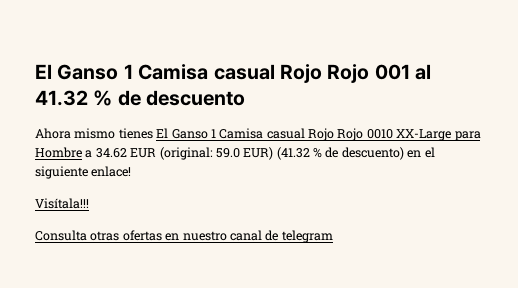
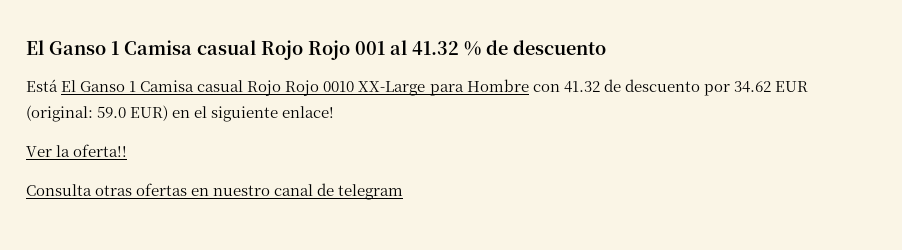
- Ahora mismo tienes El Ganso 1 Camisa casual Rojo Rojo 0010 XX-Large para Hombre a 34.62 EUR (original: 59.0 EUR) (41.32 % de descuento) en el siguiente enlace!
+ Está El Ganso 1 Camisa casual Rojo Rojo 0010 XX-Large para Hombre con 41.32 de descuento por 34.62 EUR (original: 59.0 EUR) en el siguiente enlace!
- Visítala!!!
+ Ver la oferta!!

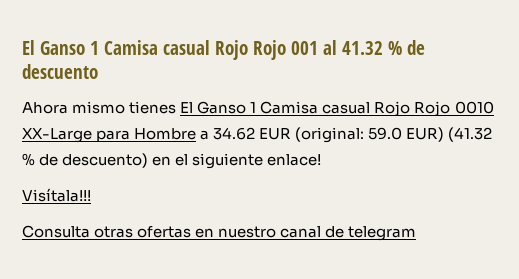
- Está El Ganso 1 Camisa casual Rojo Rojo 0010 XX-Large para Hombre con 41.32 de descuento por 34.62 EUR (original: 59.0 EUR) en el siguiente enlace!
+ Ahora mismo tienes El Ganso 1 Camisa casual Rojo Rojo 0010 XX-Large para Hombre a 34.62 EUR (original: 59.0 EUR) (41.32 % de descuento) en el siguiente enlace!
- Ver la oferta!!
+ Visítala!!!

